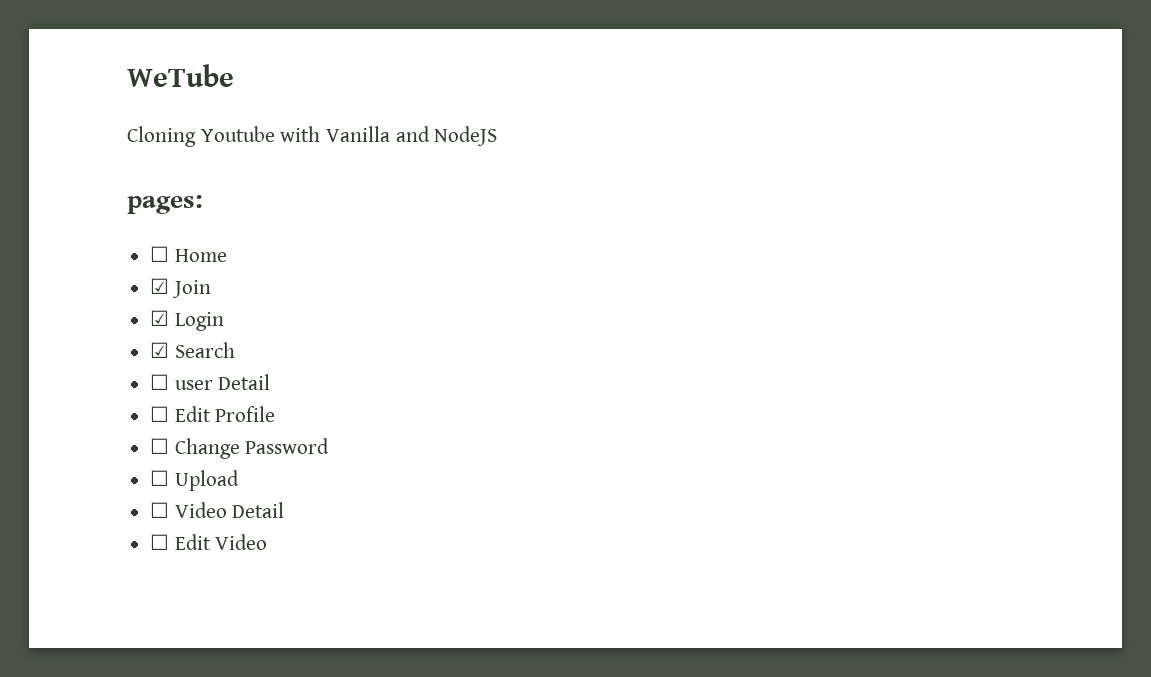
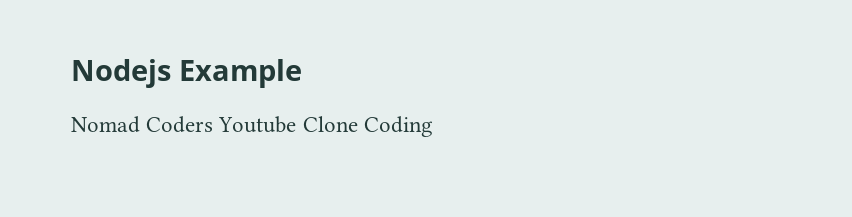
- WeTube
- Cloning Youtube with Vanilla and NodeJS
- pages:
- ☐ Home
- ☑ Join
- ☑ Login
- ☑ Search
- ☐ user Detail
- ☐ Edit Profile
- ☐ Change Password
- ☐ Upload
- ☐ Video Detail
- ☐ Edit Video
+ Nodejs Example
+ Nomad Coders Youtube Clone Coding

